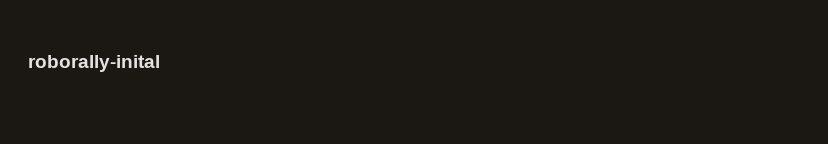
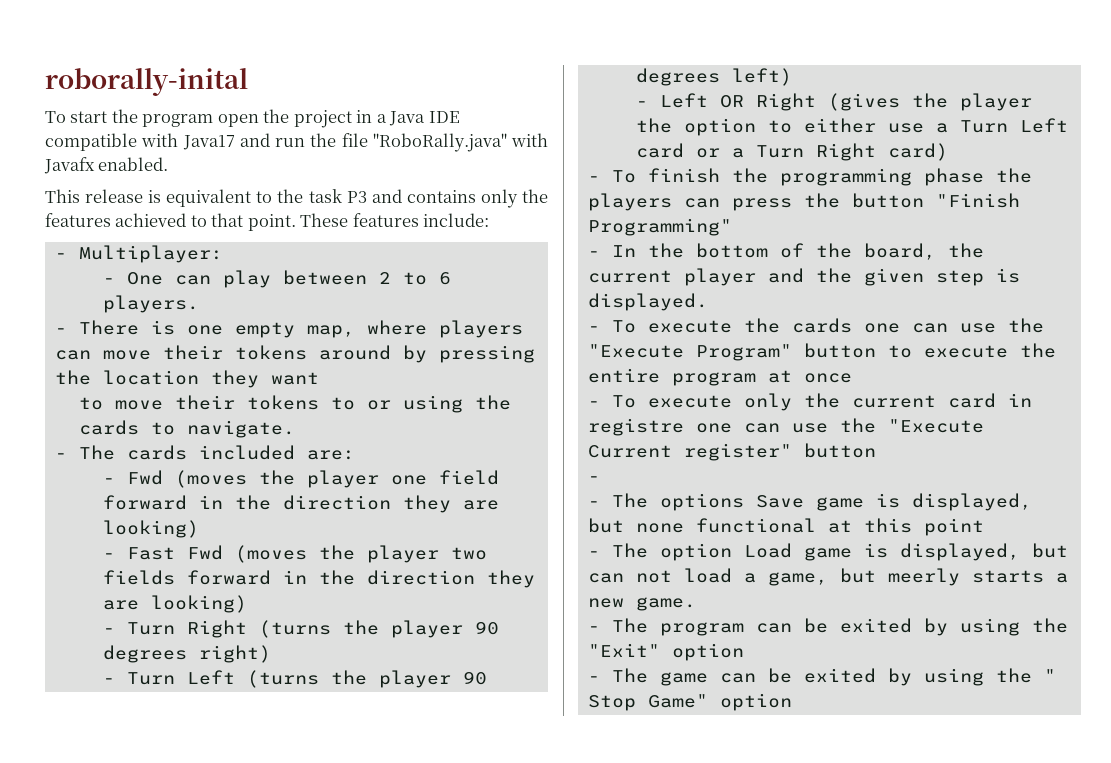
+ To start the program open the project in a Java IDE compatible with Java17 and run the file "RoboRally.java" with Javafx enabled.
+ This release is equivalent to the task P3 and contains only the features achieved to that point. These features include:
+ - Multiplayer:
+ - One can play between 2 to 6 players.
+ - There is one empty map, where players can move their tokens around by pressing the location they want
+ to move their tokens to or using the cards to navigate.
+ - The cards included are:
+ - Fwd (moves the player one field forward in the direction they are looking)
+ - Fast Fwd (moves the player two fields forward in the direction they are looking)
+ - Turn Right (turns the player 90 degrees right)
+ - Turn Left (turns the player 90 degrees left)
+ - Left OR Right (gives the player the option to either use a Turn Left card or a Turn Right card)
+ - To finish the programming phase the players can press the button "Finish Programming"
+ - In the bottom of the board, the current player and the given step is displayed.
+ - To execute the cards one can use the "Execute Program" button to execute the entire program at once
+ - To execute only the current card in registre one can use the "Execute Current register" button
+ -
+ - The options Save game is displayed, but none functional at this point
+ - The option Load game is displayed, but can not load a game, but meerly starts a new game.
+ - The program can be exited by using the "Exit" option
+ - The game can be exited by using the " Stop Game" option

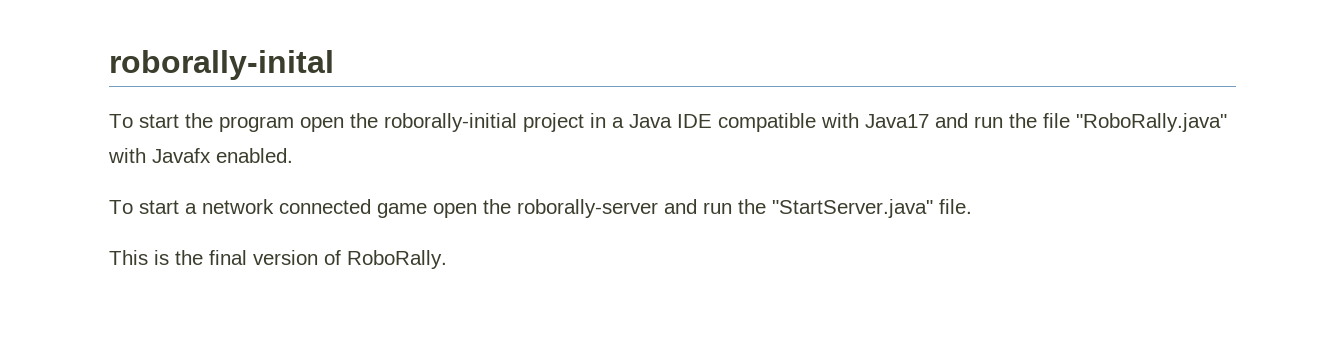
- To start the program open the project in a Java IDE compatible with Java17 and run the file "RoboRally.java" with Javafx enabled.
+ To start the program open the roborally-initial project in a Java IDE compatible with Java17 and run the file "RoboRally.java" with Javafx enabled.
- This release is equivalent to the task P3 and contains only the features achieved to that point. These features include:
- - Multiplayer:
- - One can play between 2 to 6 players.
- - There is one empty map, where players can move their tokens around by pressing the location they want
- to move their tokens to or using the cards to navigate.
- - The cards included are:
- - Fwd (moves the player one field forward in the direction they are looking)
- - Fast Fwd (moves the player two fields forward in the direction they are looking)
- - Turn Right (turns the player 90 degrees right)
- - Turn Left (turns the player 90 degrees left)
- - Left OR Right (gives the player the option to either use a Turn Left card or a Turn Right card)
- - To finish the programming phase the players can press the button "Finish Programming"
- - In the bottom of the board, the current player and the given step is displayed.
- - To execute the cards one can use the "Execute Program" button to execute the entire program at once
- - To execute only the current card in registre one can use the "Execute Current register" button
- -
- - The options Save game is displayed, but none functional at this point
- - The option Load game is displayed, but can not load a game, but meerly starts a new game.
- - The program can be exited by using the "Exit" option
- - The game can be exited by using the " Stop Game" option
+ To start a network connected game open the roborally-server and run the "StartServer.java" file.
+ This is the final version of RoboRally.

